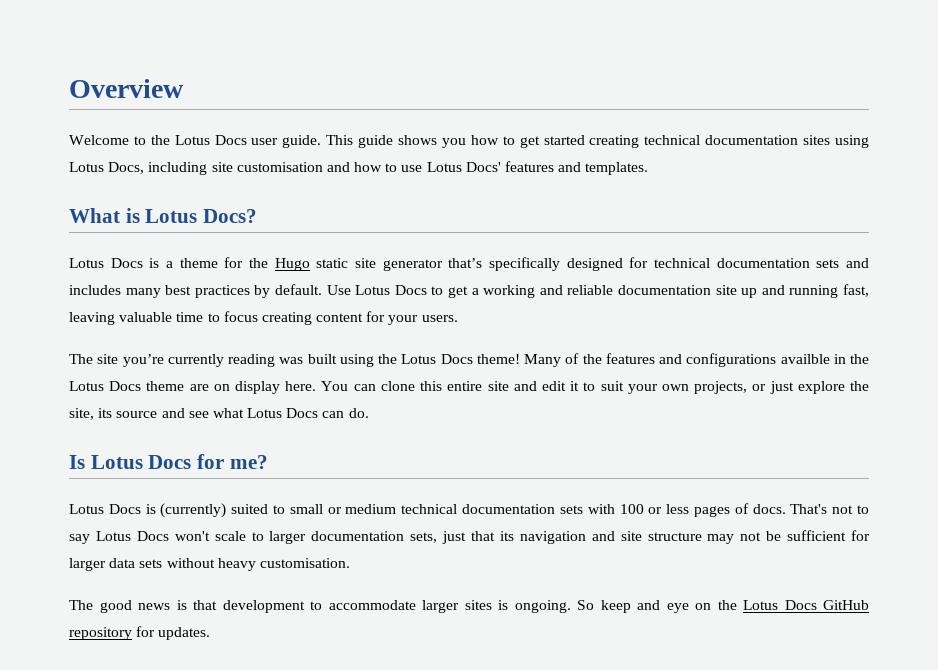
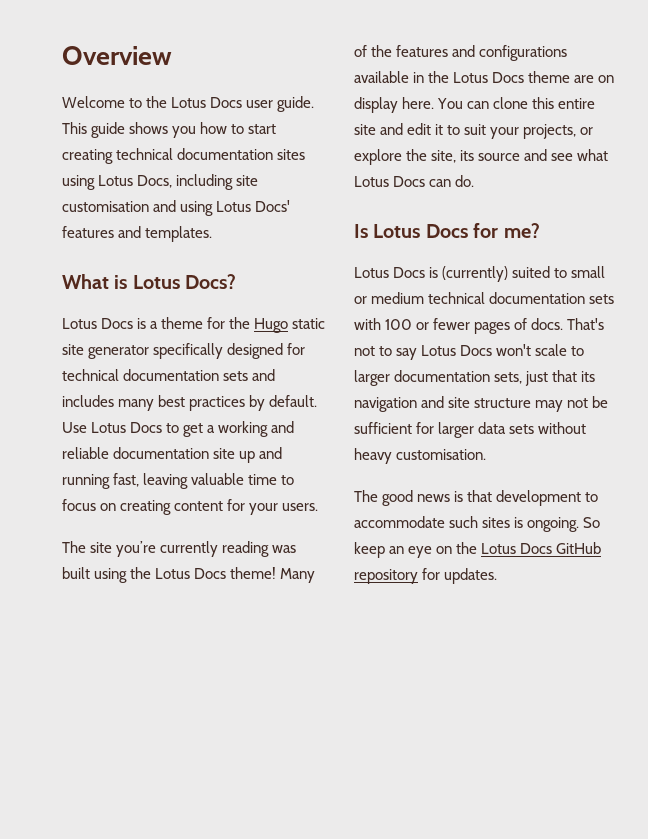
- This guide shows you how to get started creating technical documentation sites using Lotus Docs, including site customisation and how to use Lotus Docs' features and templates.
+ This guide shows you how to start creating technical documentation sites using Lotus Docs, including site customisation and using Lotus Docs' features and templates.
- Lotus Docs is a theme for the Hugo static site generator that’s specifically designed for technical documentation sets and includes many best practices by default.
+ Lotus Docs is a theme for the Hugo static site generator specifically designed for technical documentation sets and includes many best practices by default.
- Use Lotus Docs to get a working and reliable documentation site up and running fast, leaving valuable time to focus creating content for your users.
+ Use Lotus Docs to get a working and reliable documentation site up and running fast, leaving valuable time to focus on creating content for your users.
- Many of the features and configurations availble in the Lotus Docs theme are on display here.
+ Many of the features and configurations available in the Lotus Docs theme are on display here.
- You can clone this entire site and edit it to suit your own projects, or just explore the site, its source and see what Lotus Docs can do.
+ You can clone this entire site and edit it to suit your projects, or explore the site, its source and see what Lotus Docs can do.
- Lotus Docs is (currently) suited to small or medium technical documentation sets with 100 or less pages of docs.
+ Lotus Docs is (currently) suited to small or medium technical documentation sets with 100 or fewer pages of docs.
- The good news is that development to accommodate larger sites is ongoing.
+ The good news is that development to accommodate such sites is ongoing.
- So keep and eye on the Lotus Docs GitHub repository for updates.
+ So keep an eye on the Lotus Docs GitHub repository for updates.

